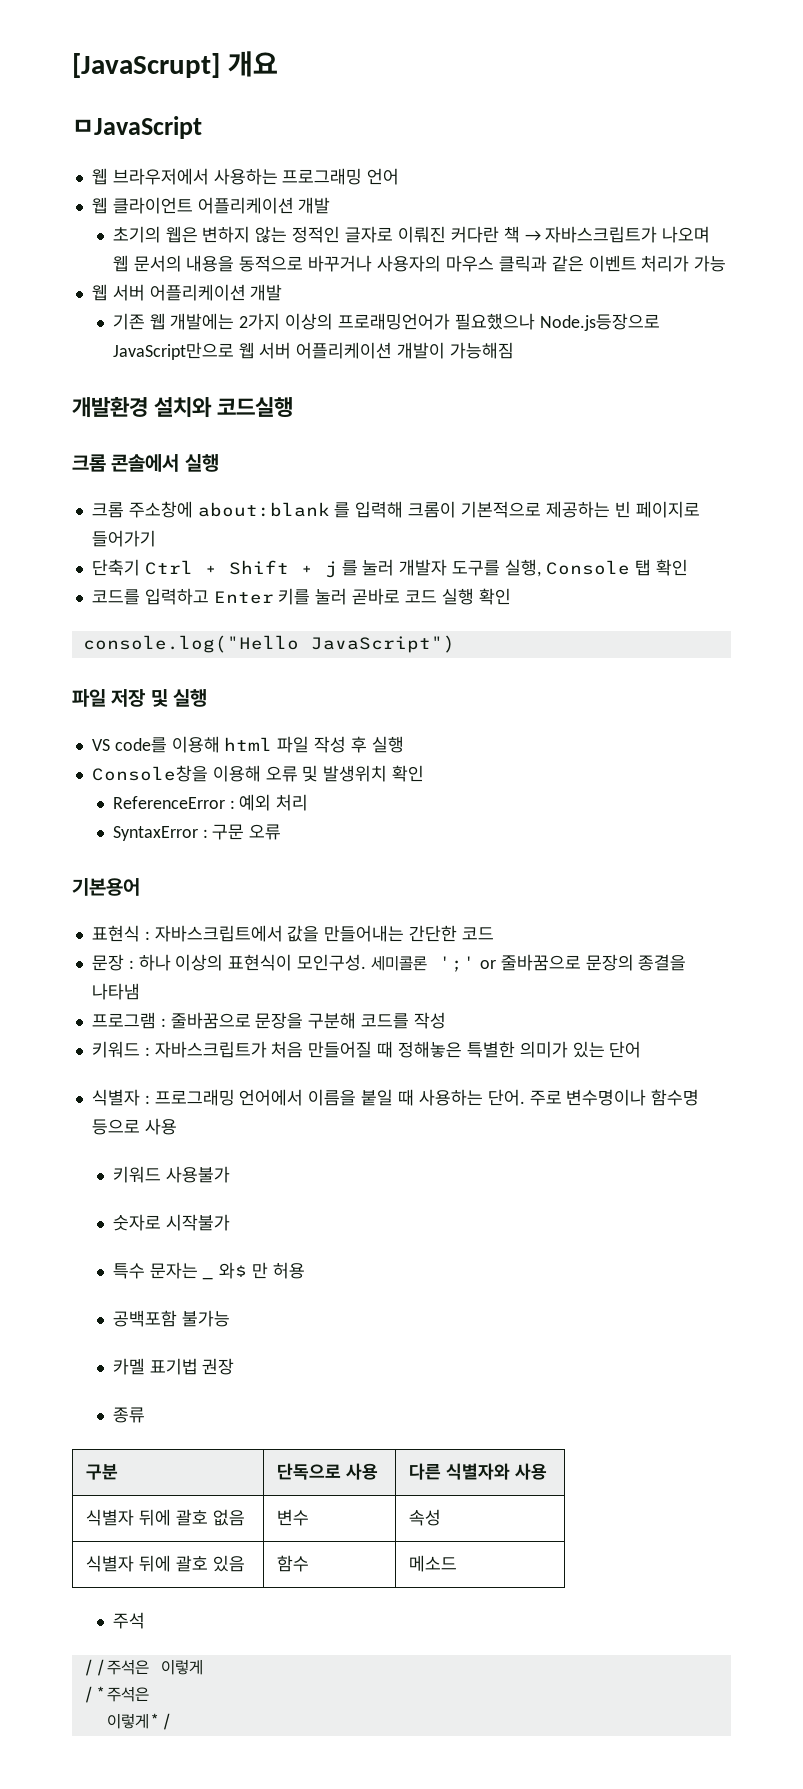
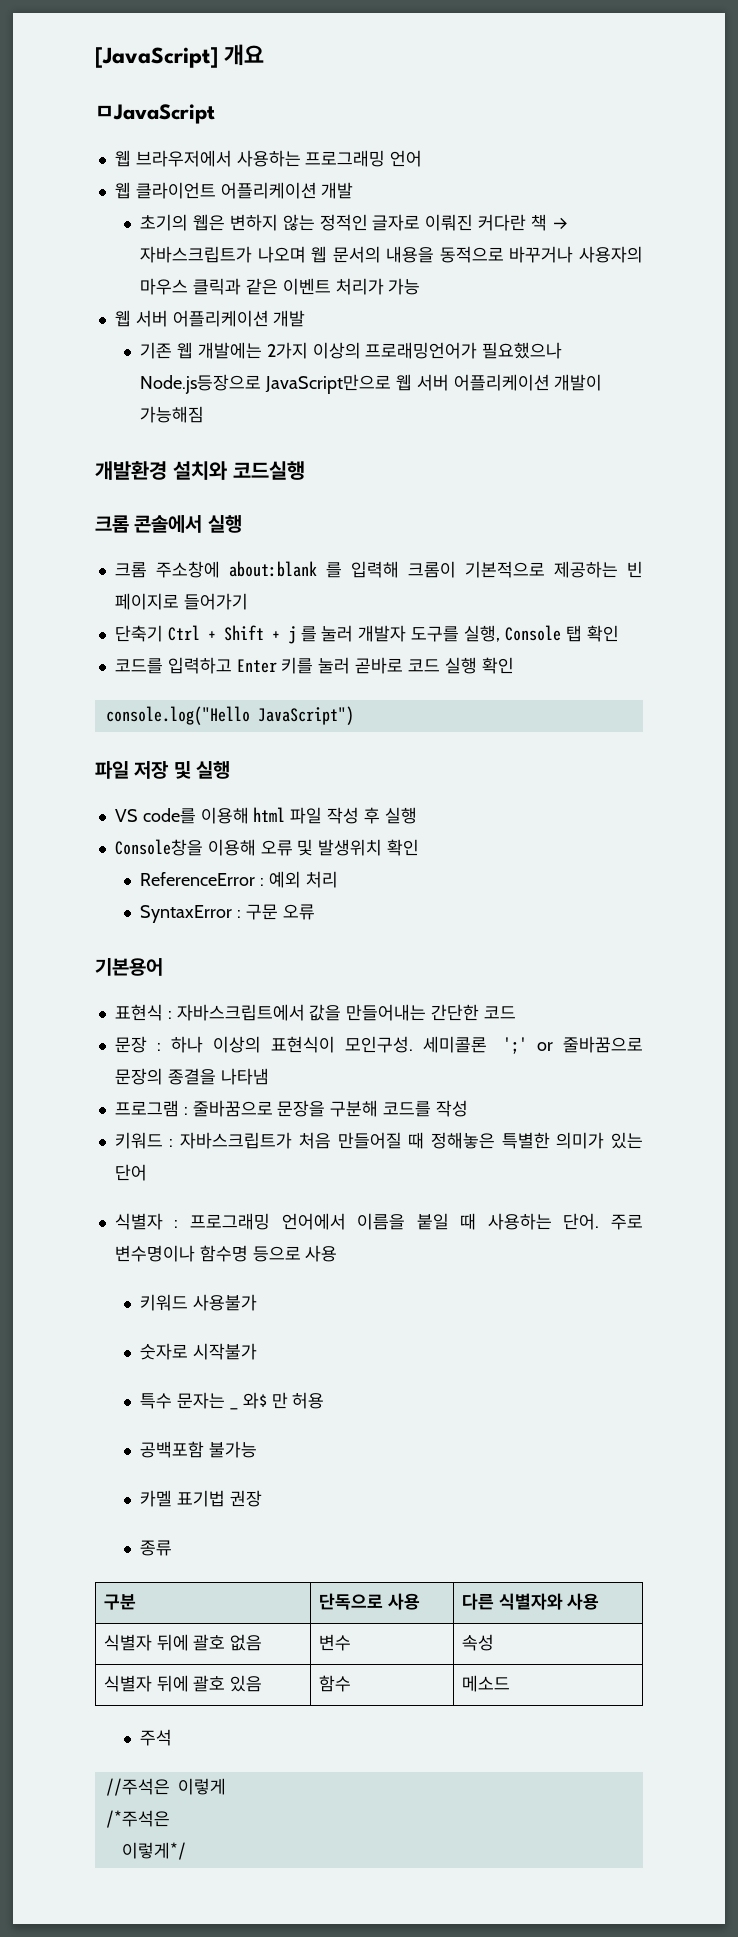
- [JavaScrupt] 개요
+ [JavaScript] 개요

